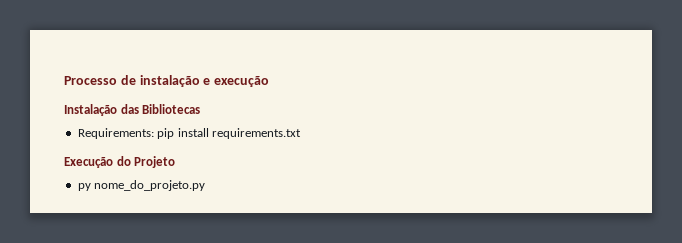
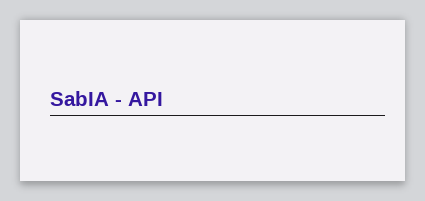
- Processo de instalação e execução
- Instalação das Bibliotecas
- Requirements: pip install requirements.txt
- Execução do Projeto
- py nome_do_projeto.py
+ SabIA - API

